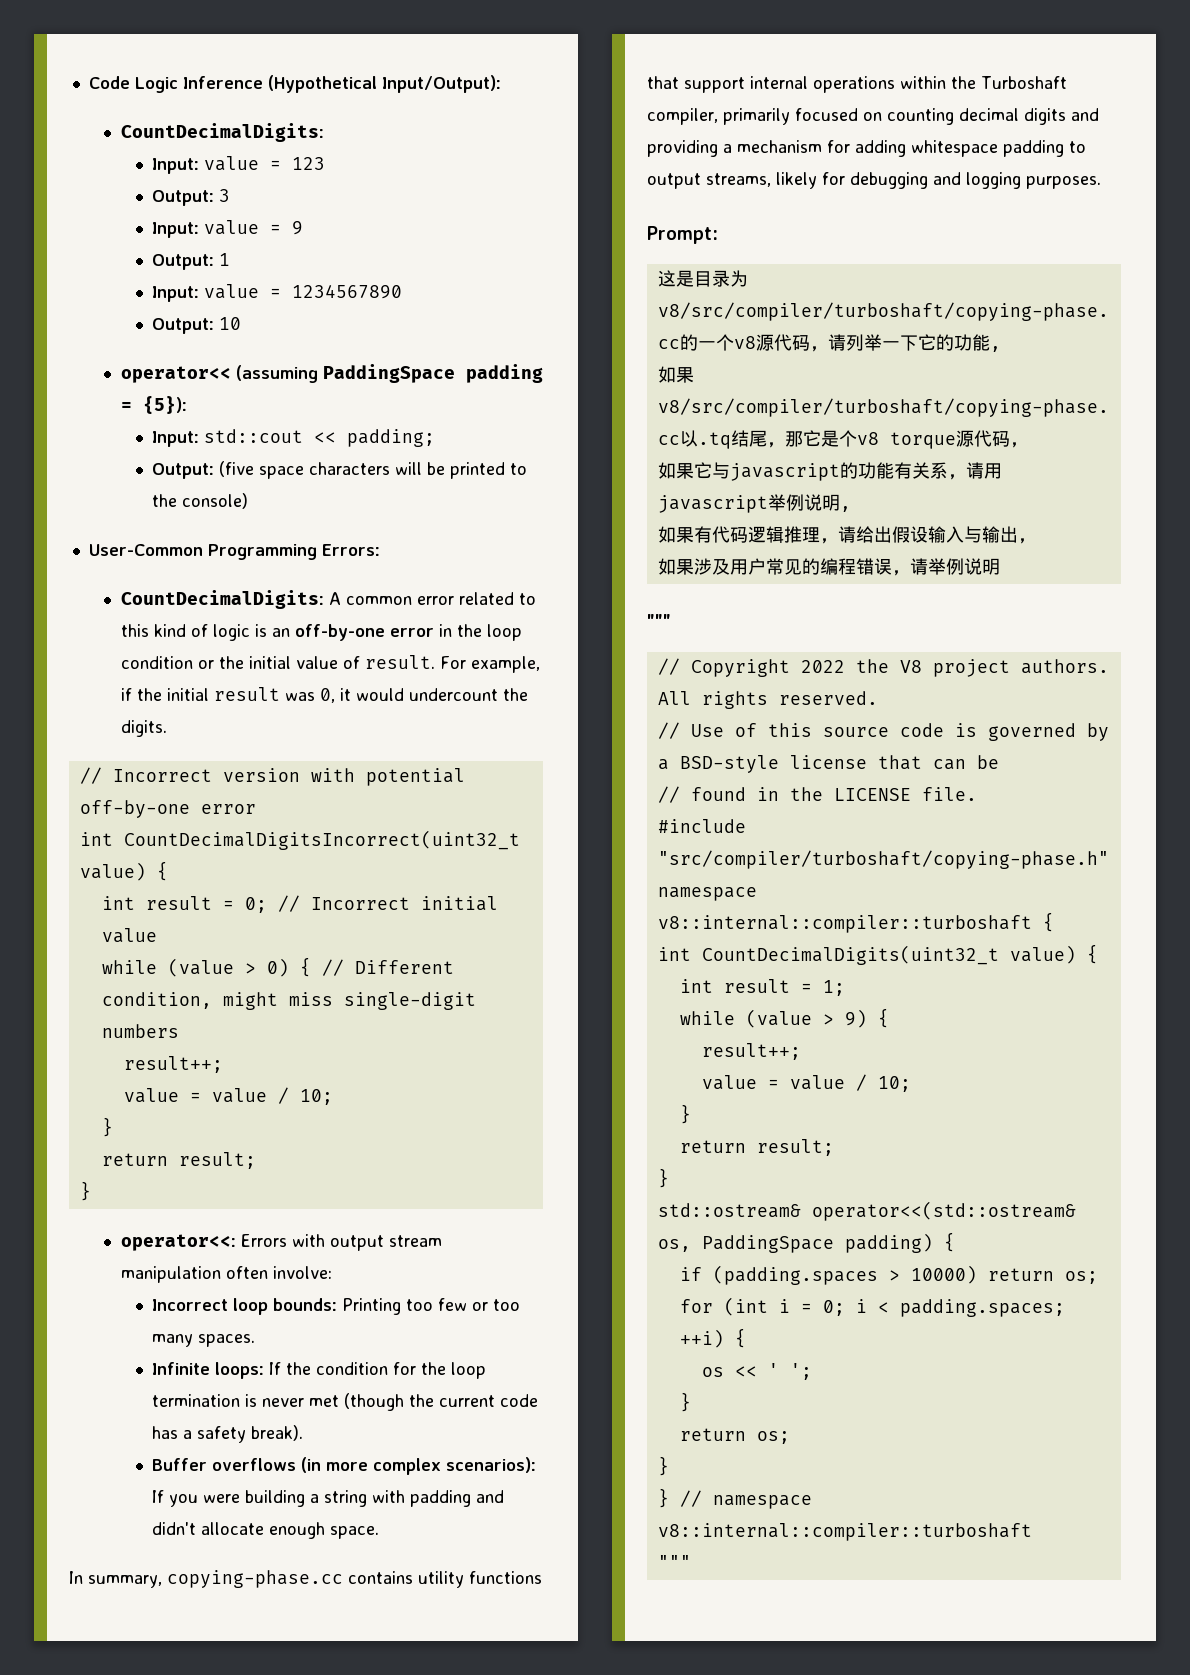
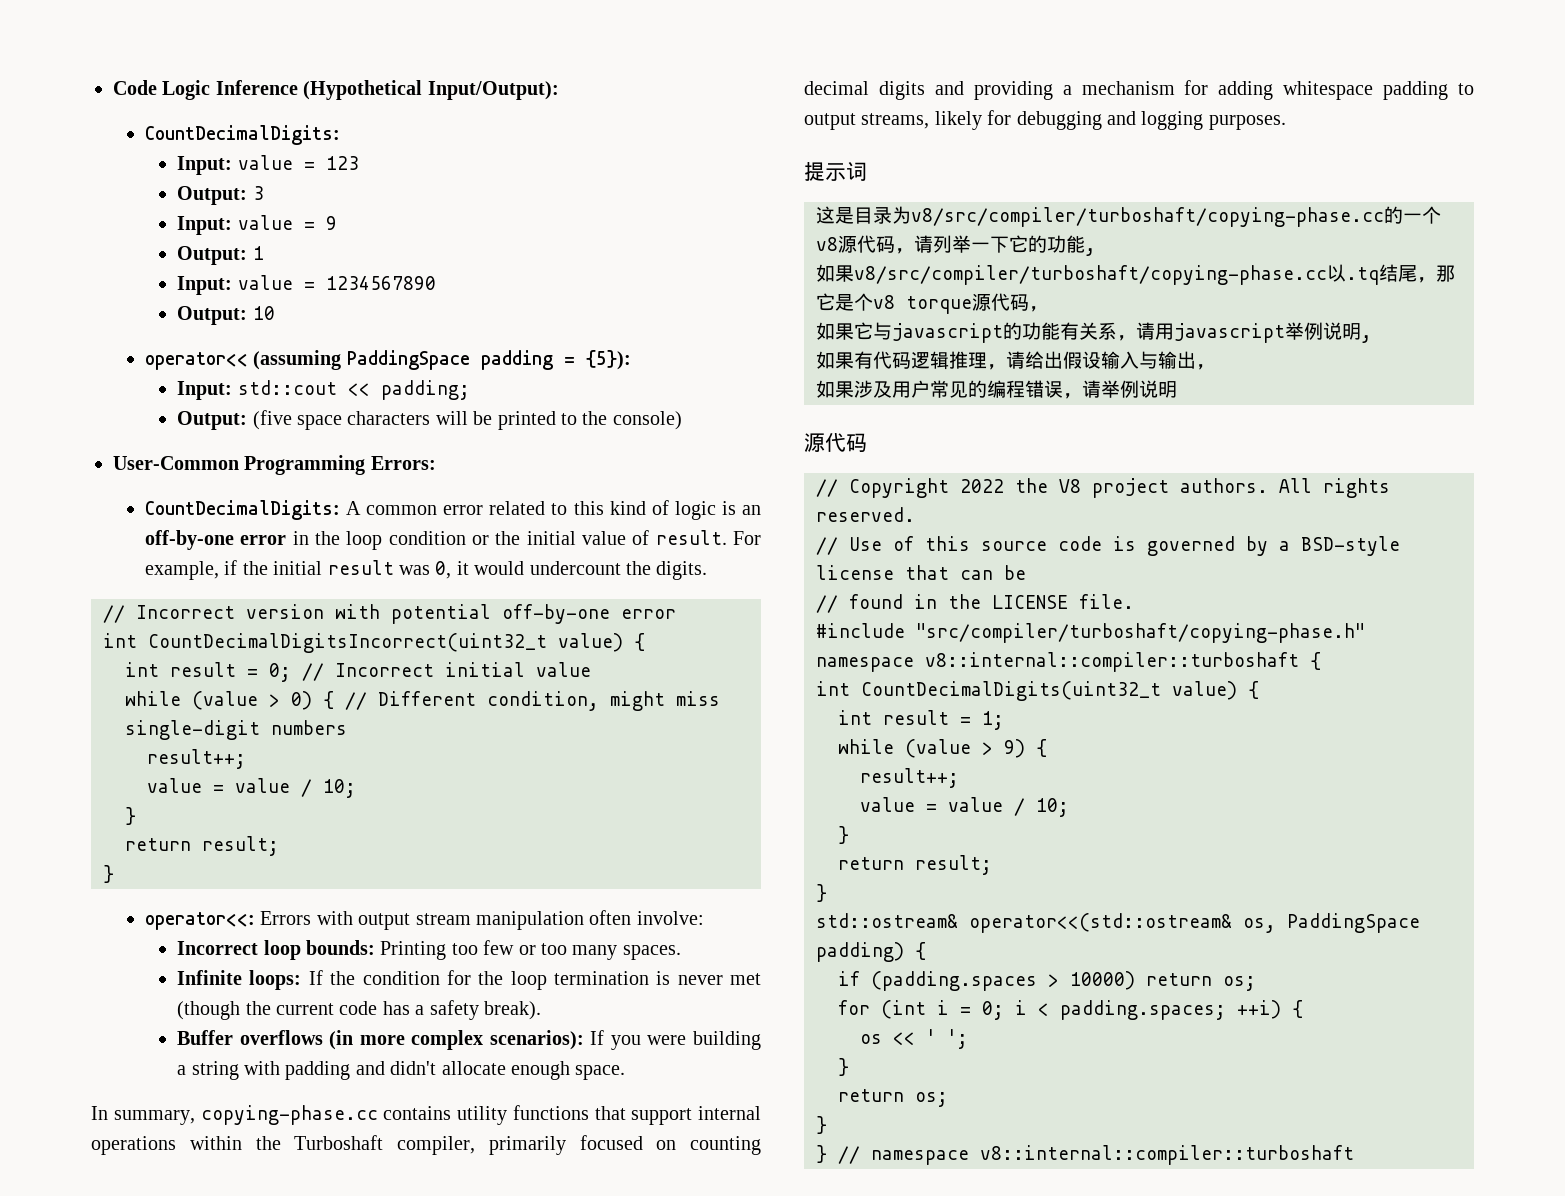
- Prompt:
+ 提示词
  如果涉及用户常见的编程错误，请举例说明
- """
+ 源代码
  } // namespace v8::internal::compiler::turboshaft
- """

